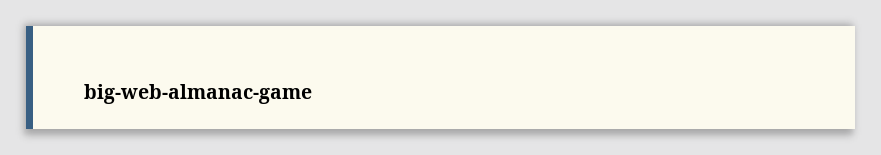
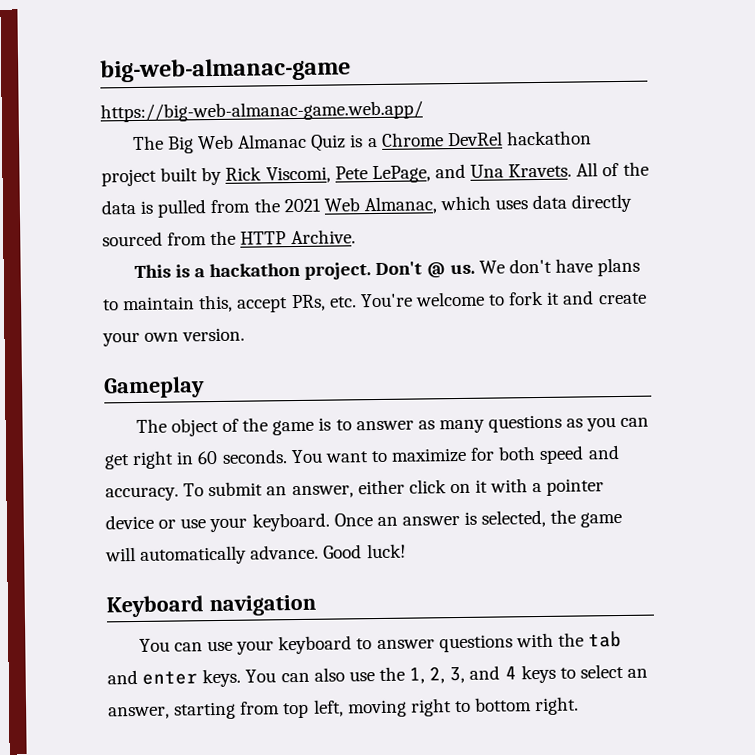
+ https://big-web-almanac-game.web.app/
+ The Big Web Almanac Quiz is a Chrome DevRel hackathon project built by Rick Viscomi, Pete LePage, and Una Kravets. All of the data is pulled from the 2021 Web Almanac, which uses data directly sourced from the HTTP Archive.
+ This is a hackathon project. Don't @ us. We don't have plans to maintain this, accept PRs, etc. You're welcome to fork it and create your own version.
+ Gameplay
+ The object of the game is to answer as many questions as you can get right in 60 seconds. You want to maximize for both speed and accuracy. To submit an answer, either click on it with a pointer device or use your keyboard. Once an answer is selected, the game will automatically advance. Good luck!
+ Keyboard navigation
+ You can use your keyboard to answer questions with the tab and enter keys. You can also use the 1, 2, 3, and 4 keys to select an answer, starting from top left, moving right to bottom right.

